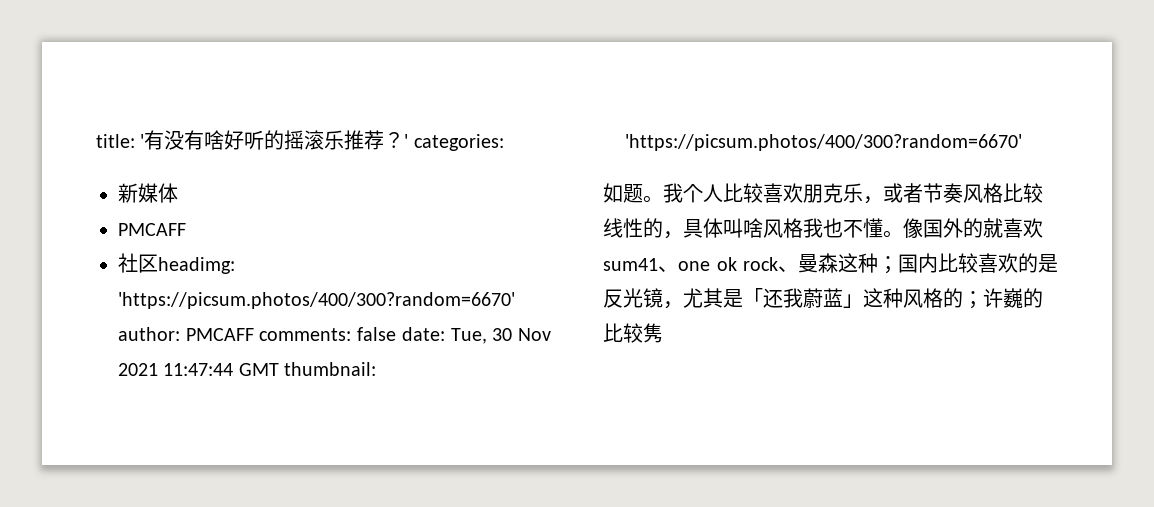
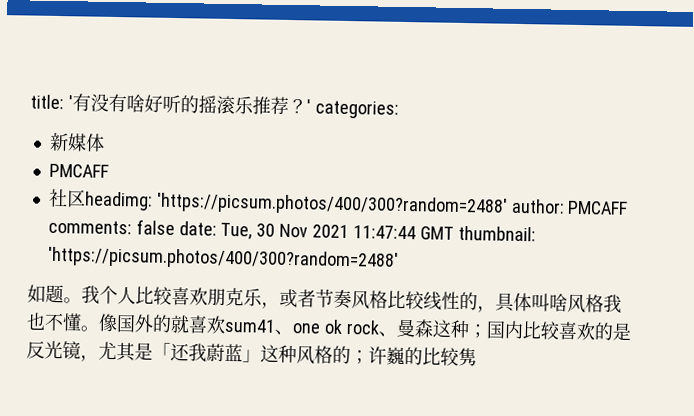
- 社区headimg: 'https://picsum.photos/400/300?random=6670' author: PMCAFF comments: false date: Tue, 30 Nov 2021 11:47:44 GMT thumbnail: 'https://picsum.photos/400/300?random=6670'
+ 社区headimg: 'https://picsum.photos/400/300?random=2488' author: PMCAFF comments: false date: Tue, 30 Nov 2021 11:47:44 GMT thumbnail: 'https://picsum.photos/400/300?random=2488'

